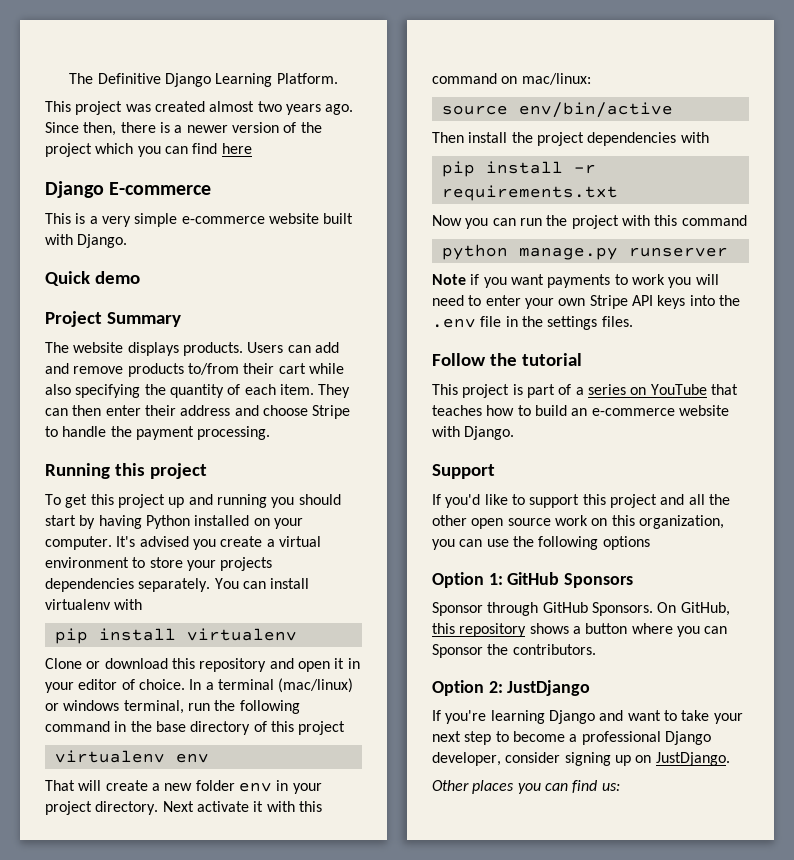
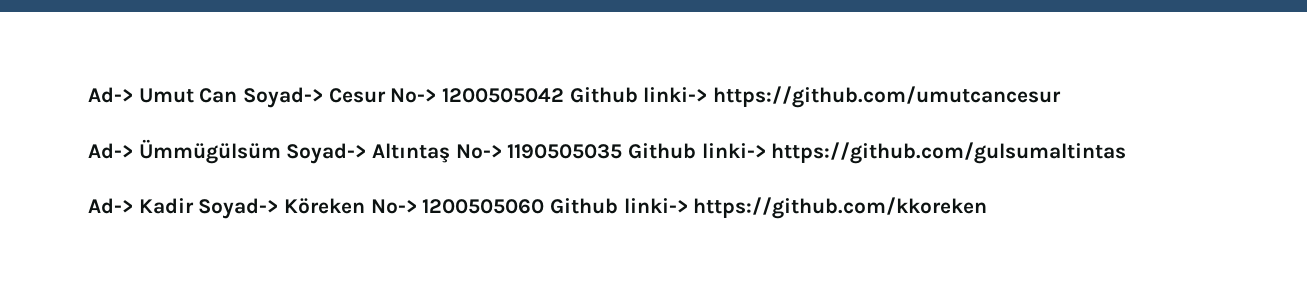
- The Definitive Django Learning Platform.
- This project was created almost two years ago. Since then, there is a newer version of the project which you can find here
- Django E-commerce
- This is a very simple e-commerce website built with Django.
- Quick demo
- Project Summary
- The website displays products. Users can add and remove products to/from their cart while also specifying the quantity of each item. They can then enter their address and choose Stripe to handle the payment processing.
- Running this project
- To get this project up and running you should start by having Python installed on your computer. It's advised you create a virtual environment to store your projects dependencies separately. You can install virtualenv with
- pip install virtualenv
- Clone or download this repository and open it in your editor of choice. In a terminal (mac/linux) or windows terminal, run the following command in the base directory of this project
- virtualenv env
- That will create a new folder env in your project directory. Next activate it with this command on mac/linux:
- source env/bin/active
- Then install the project dependencies with
- pip install -r requirements.txt
- Now you can run the project with this command
- python manage.py runserver
- Note if you want payments to work you will need to enter your own Stripe API keys into the .env file in the settings files.
- Follow the tutorial
- This project is part of a series on YouTube that teaches how to build an e-commerce website with Django.
- Support
- If you'd like to support this project and all the other open source work on this organization, you can use the following options
- Option 1: GitHub Sponsors
- Sponsor through GitHub Sponsors. On GitHub, this repository shows a button where you can Sponsor the contributors.
- Option 2: JustDjango
- If you're learning Django and want to take your next step to become a professional Django developer, consider signing up on JustDjango.
- Other places you can find us:
+ Ad-> Umut Can Soyad-> Cesur No-> 1200505042 Github linki-> https://github.com/umutcancesur
+ Ad-> Ümmügülsüm Soyad-> Altıntaş No-> 1190505035 Github linki-> https://github.com/gulsumaltintas
+ Ad-> Kadir Soyad-> Köreken No-> 1200505060 Github linki-> https://github.com/kkoreken

